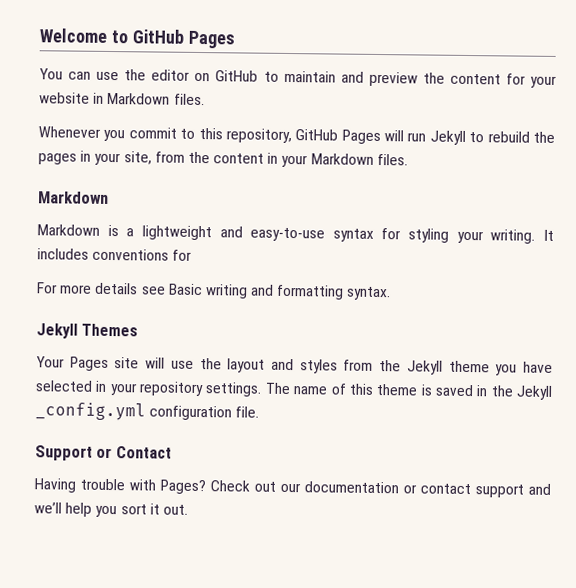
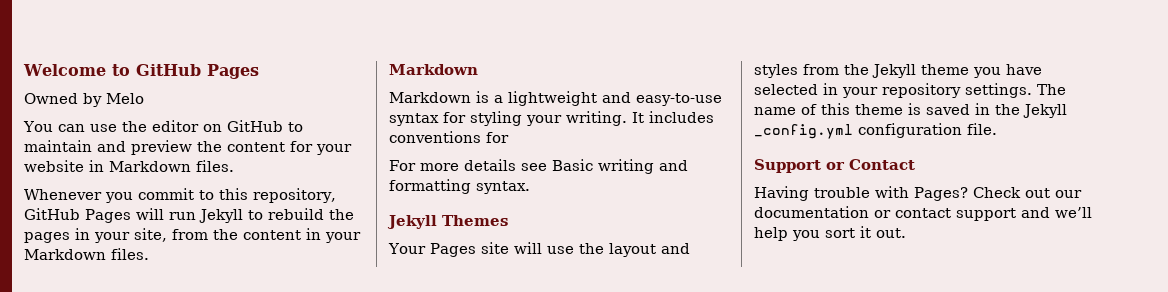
+ Owned by Melo

